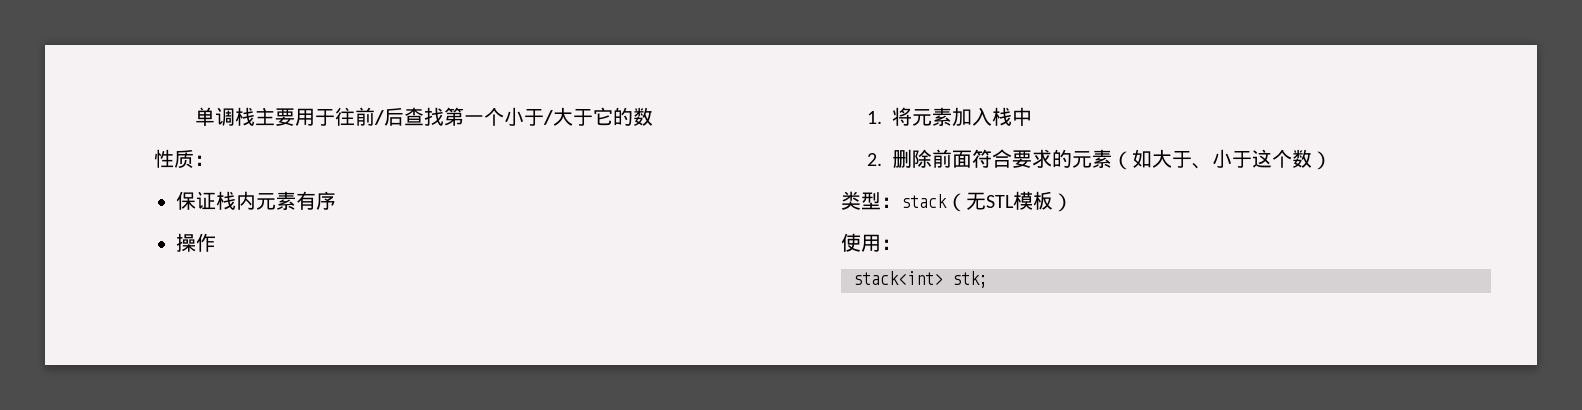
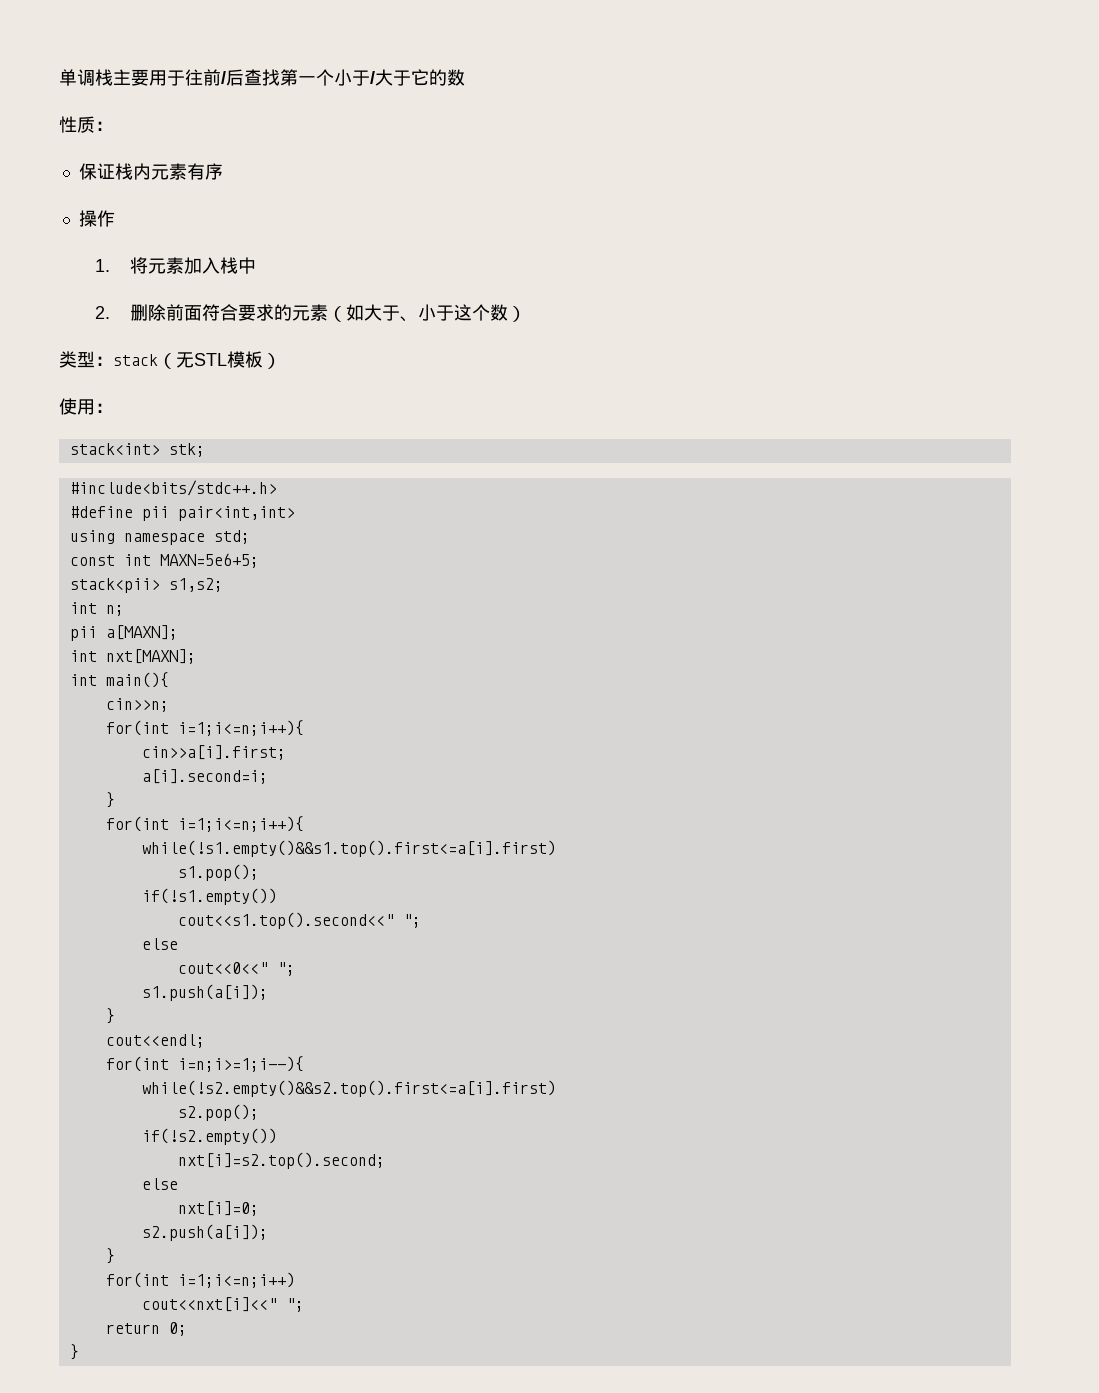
+ #include<bits/stdc++.h>
+ #define pii pair<int,int>
+ using namespace std;
+ const int MAXN=5e6+5;
+ stack<pii> s1,s2;
+ int n;
+ pii a[MAXN];
+ int nxt[MAXN];
+ int main(){
+ cin>>n;
+ for(int i=1;i<=n;i++){
+ cin>>a[i].first;
+ a[i].second=i;
+ }
+ for(int i=1;i<=n;i++){
+ while(!s1.empty()&&s1.top().first<=a[i].first)
+ s1.pop();
+ if(!s1.empty())
+ cout<<s1.top().second<<" ";
+ else
+ cout<<0<<" ";
+ s1.push(a[i]);
+ }
+ cout<<endl;
+ for(int i=n;i>=1;i--){
+ while(!s2.empty()&&s2.top().first<=a[i].first)
+ s2.pop();
+ if(!s2.empty())
+ nxt[i]=s2.top().second;
+ else
+ nxt[i]=0;
+ s2.push(a[i]);
+ }
+ for(int i=1;i<=n;i++)
+ cout<<nxt[i]<<" ";
+ return 0;
+ }

